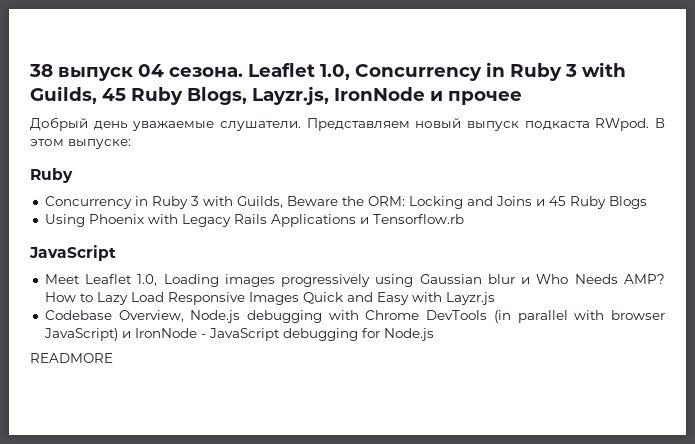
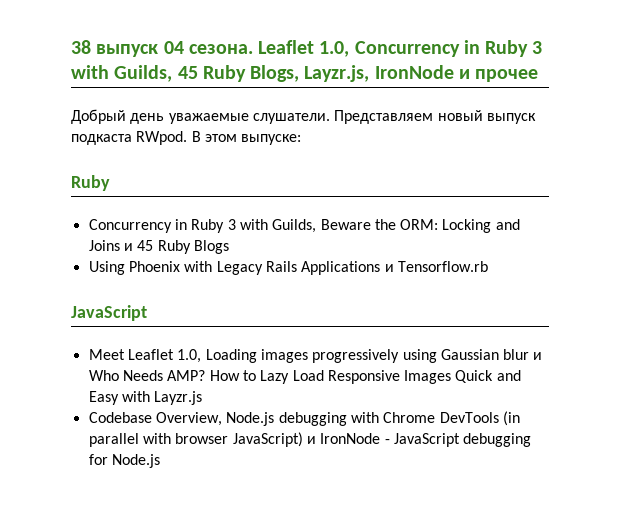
- READMORE

